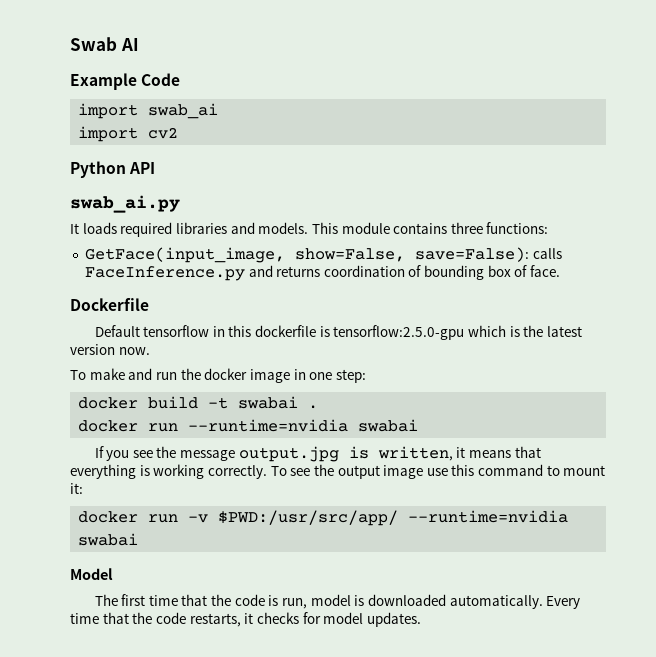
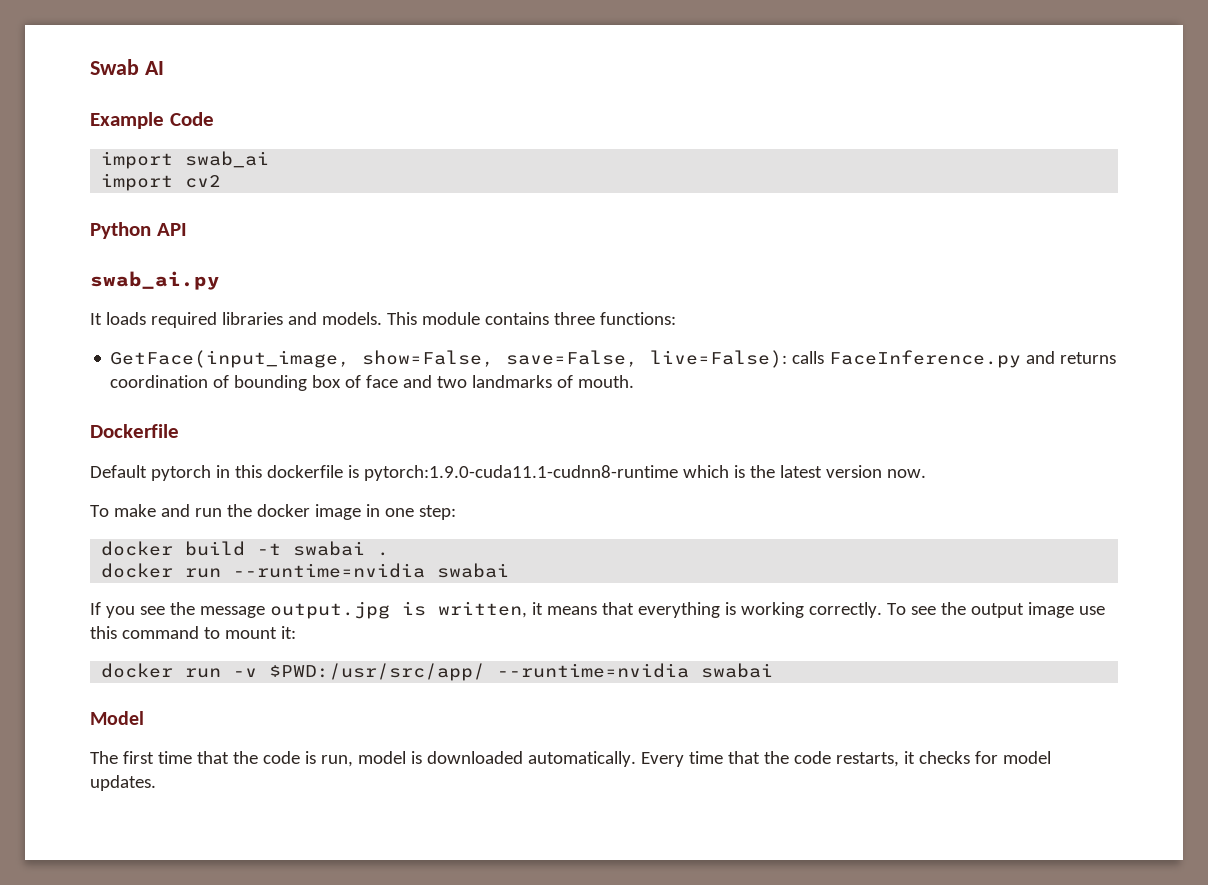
- GetFace(input_image, show=False, save=False): calls FaceInference.py and returns coordination of bounding box of face.
+ GetFace(input_image, show=False, save=False, live=False): calls FaceInference.py and returns coordination of bounding box of face and two landmarks of mouth.
- Default tensorflow in this dockerfile is tensorflow:2.5.0-gpu which is the latest version now.
+ Default pytorch in this dockerfile is pytorch:1.9.0-cuda11.1-cudnn8-runtime which is the latest version now.

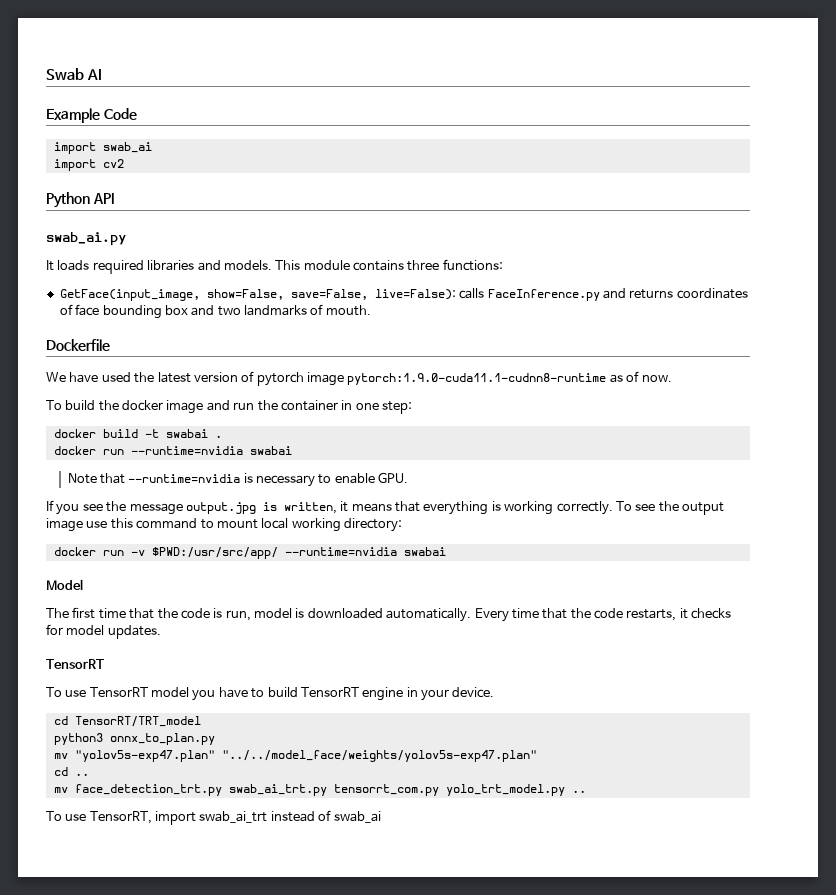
- GetFace(input_image, show=False, save=False, live=False): calls FaceInference.py and returns coordination of bounding box of face and two landmarks of mouth.
+ GetFace(input_image, show=False, save=False, live=False): calls FaceInference.py and returns coordinates of face bounding box and two landmarks of mouth.
- Default pytorch in this dockerfile is pytorch:1.9.0-cuda11.1-cudnn8-runtime which is the latest version now.
- To make and run the docker image in one step:
+ We have used the latest version of pytorch image pytorch:1.9.0-cuda11.1-cudnn8-runtime as of now.
+ To build the docker image and run the container in one step:
+ Note that --runtime=nvidia is necessary to enable GPU.
- To see the output image use this command to mount it:
+ To see the output image use this command to mount local working directory:
  Every time that the code restarts, it checks for model updates.
+ TensorRT
+ To use TensorRT model you have to build TensorRT engine in your device.
+ cd TensorRT/TRT_model
+ python3 onnx_to_plan.py
+ mv "yolov5s-exp47.plan" "../../model_face/weights/yolov5s-exp47.plan"
+ cd ..
+ mv face_detection_trt.py swab_ai_trt.py tensorrt_com.py yolo_trt_model.py ..
+ To use TensorRT, import swab_ai_trt instead of swab_ai

